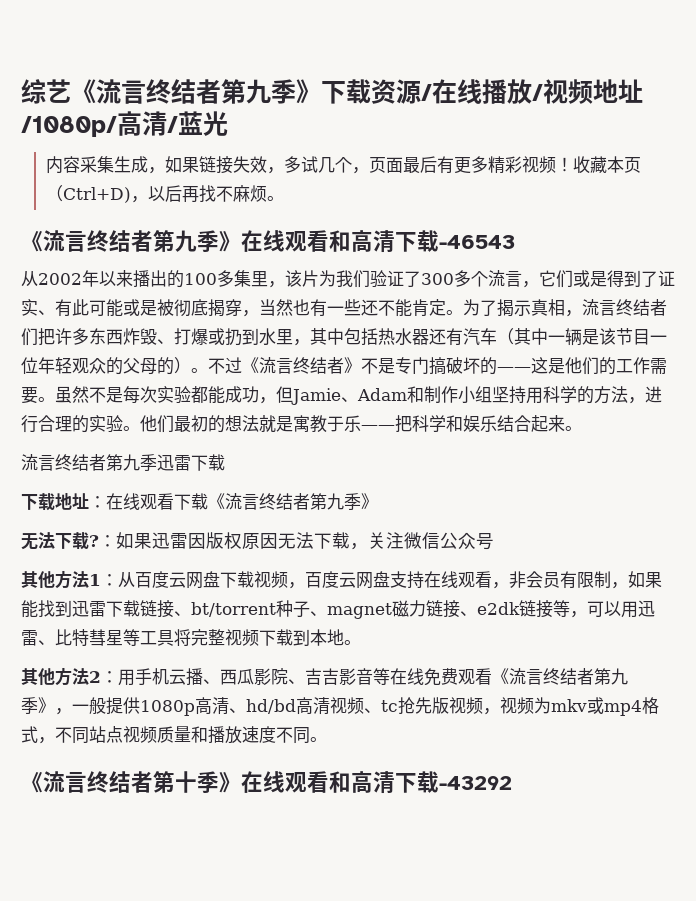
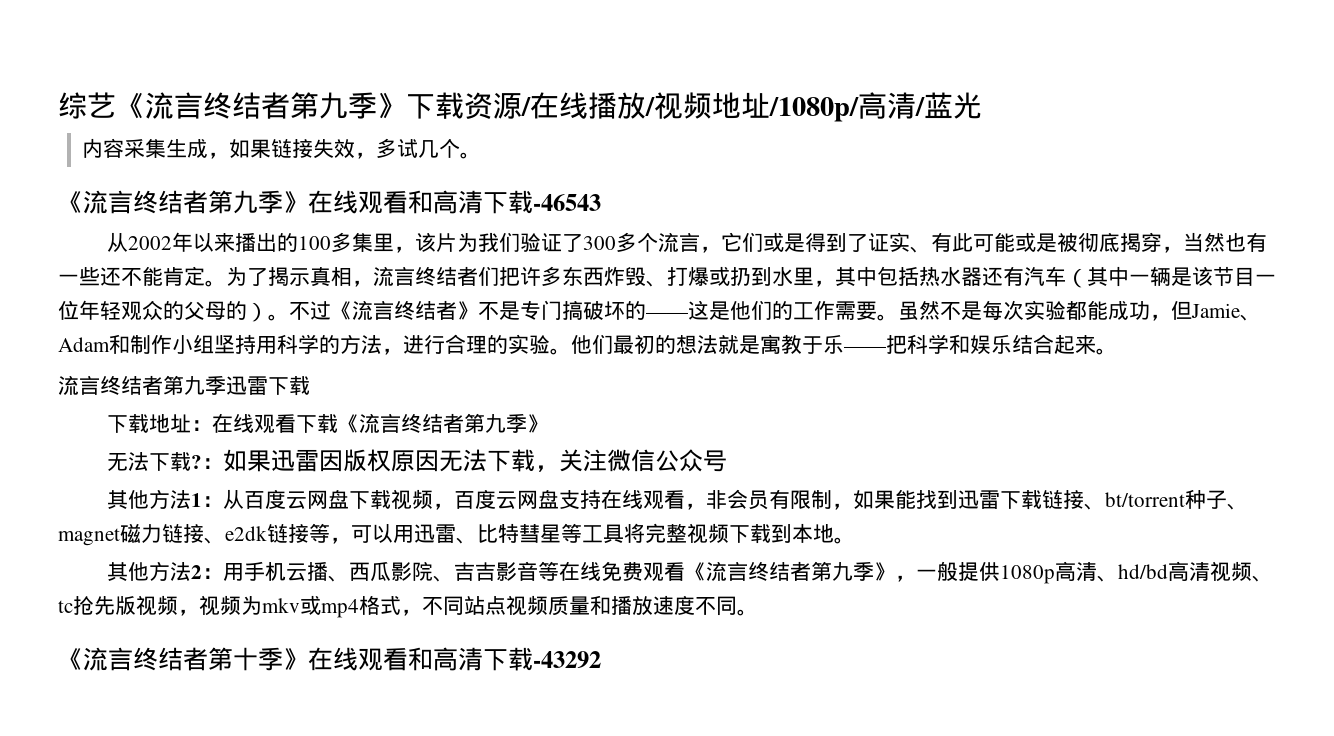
- 内容采集生成，如果链接失效，多试几个，页面最后有更多精彩视频！收藏本页（Ctrl+D)，以后再找不麻烦。
+ 内容采集生成，如果链接失效，多试几个。

